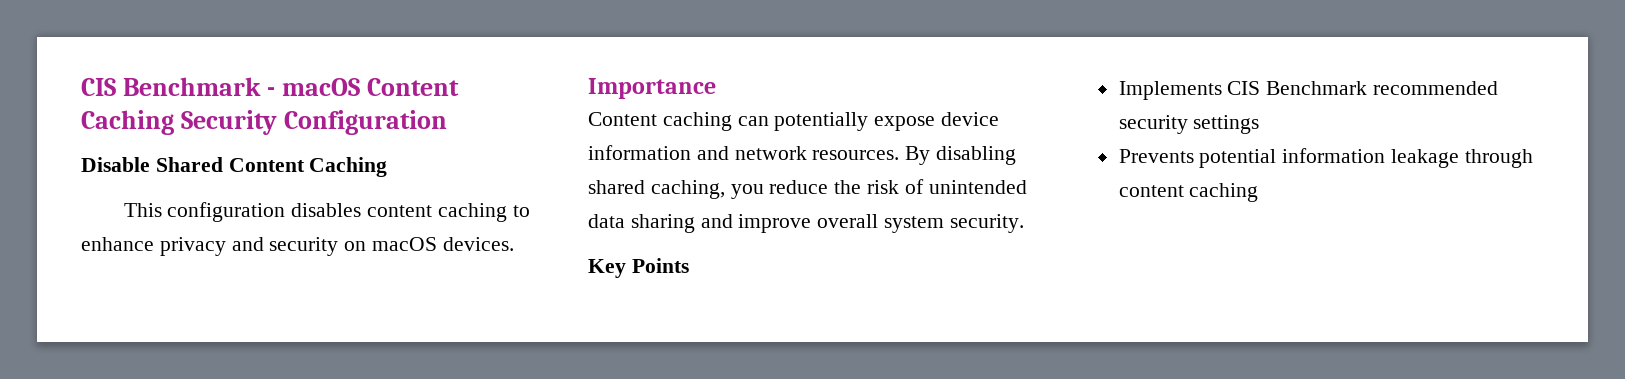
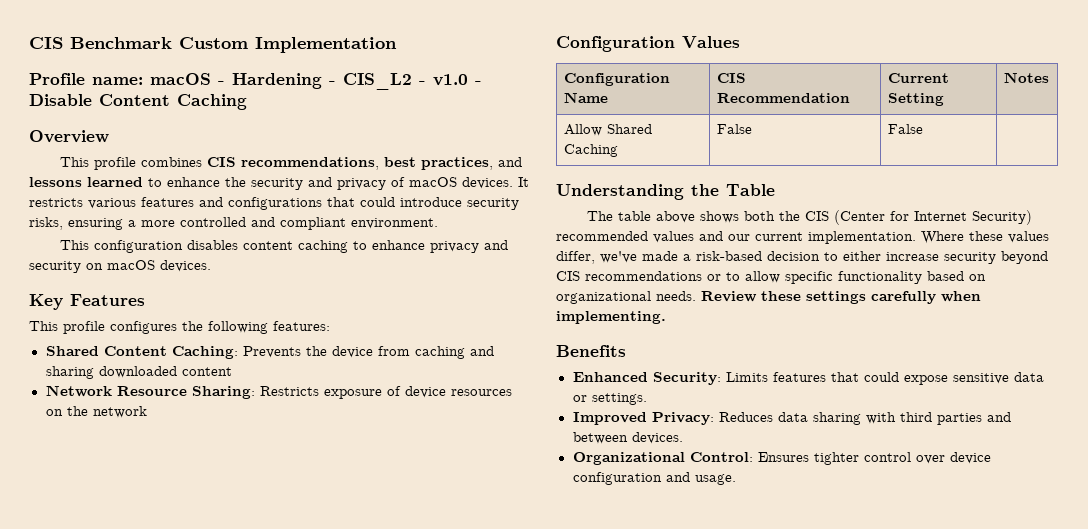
- CIS Benchmark - macOS Content Caching Security Configuration
- Disable Shared Content Caching
+ CIS Benchmark Custom Implementation
+ Profile name: macOS - Hardening - CIS_L2 - v1.0 - Disable Content Caching
+ Overview
+ This profile combines CIS recommendations, best practices, and lessons learned to enhance the security and privacy of macOS devices. It restricts various features and configurations that could introduce security risks, ensuring a more controlled and compliant environment.
- Importance
- Content caching can potentially expose device information and network resources. By disabling shared caching, you reduce the risk of unintended data sharing and improve overall system security.
- Key Points
- Implements CIS Benchmark recommended security settings
- Prevents potential information leakage through content caching
+ Key Features
+ This profile configures the following features:
+ Shared Content Caching: Prevents the device from caching and sharing downloaded content
+ Network Resource Sharing: Restricts exposure of device resources on the network
+ Configuration Values
+ Configuration Name | CIS Recommendation | Current Setting | Notes
+ Allow Shared Caching | False | False |
+ Understanding the Table
+ The table above shows both the CIS (Center for Internet Security) recommended values and our current implementation. Where these values differ, we've made a risk-based decision to either increase security beyond CIS recommendations or to allow specific functionality based on organizational needs. Review these settings carefully when implementing.
+ Benefits
+ Enhanced Security: Limits features that could expose sensitive data or settings.
+ Improved Privacy: Reduces data sharing with third parties and between devices.
+ Organizational Control: Ensures tighter control over device configuration and usage.

